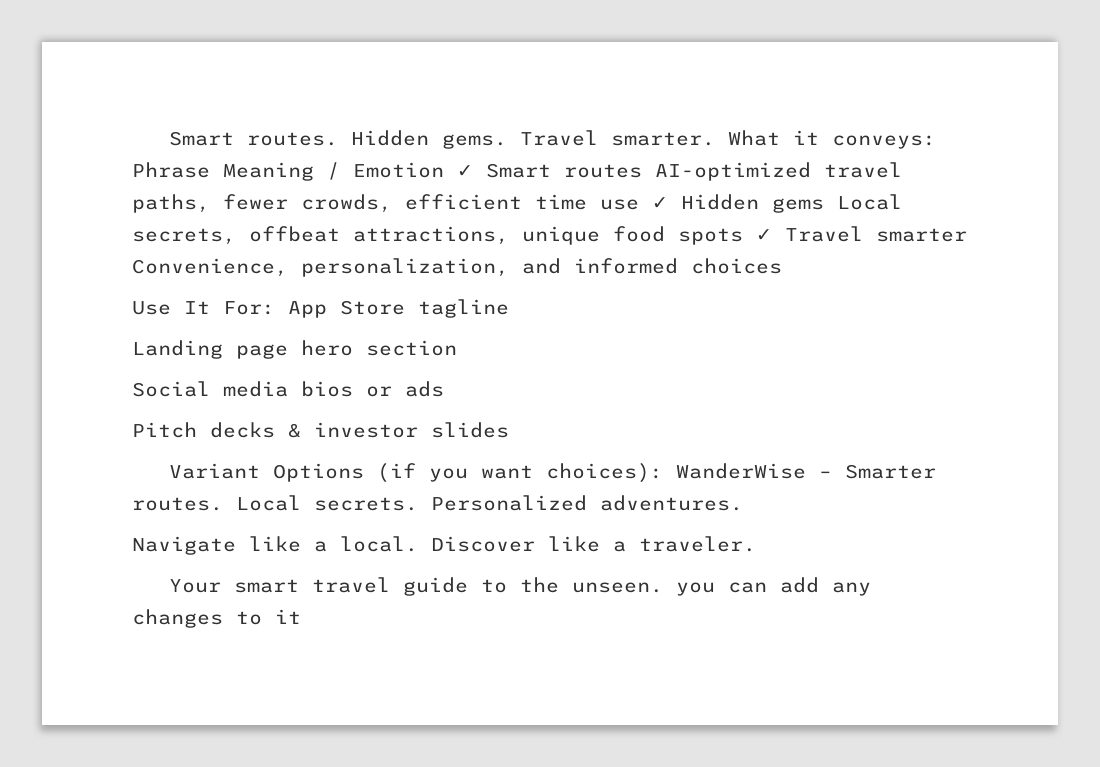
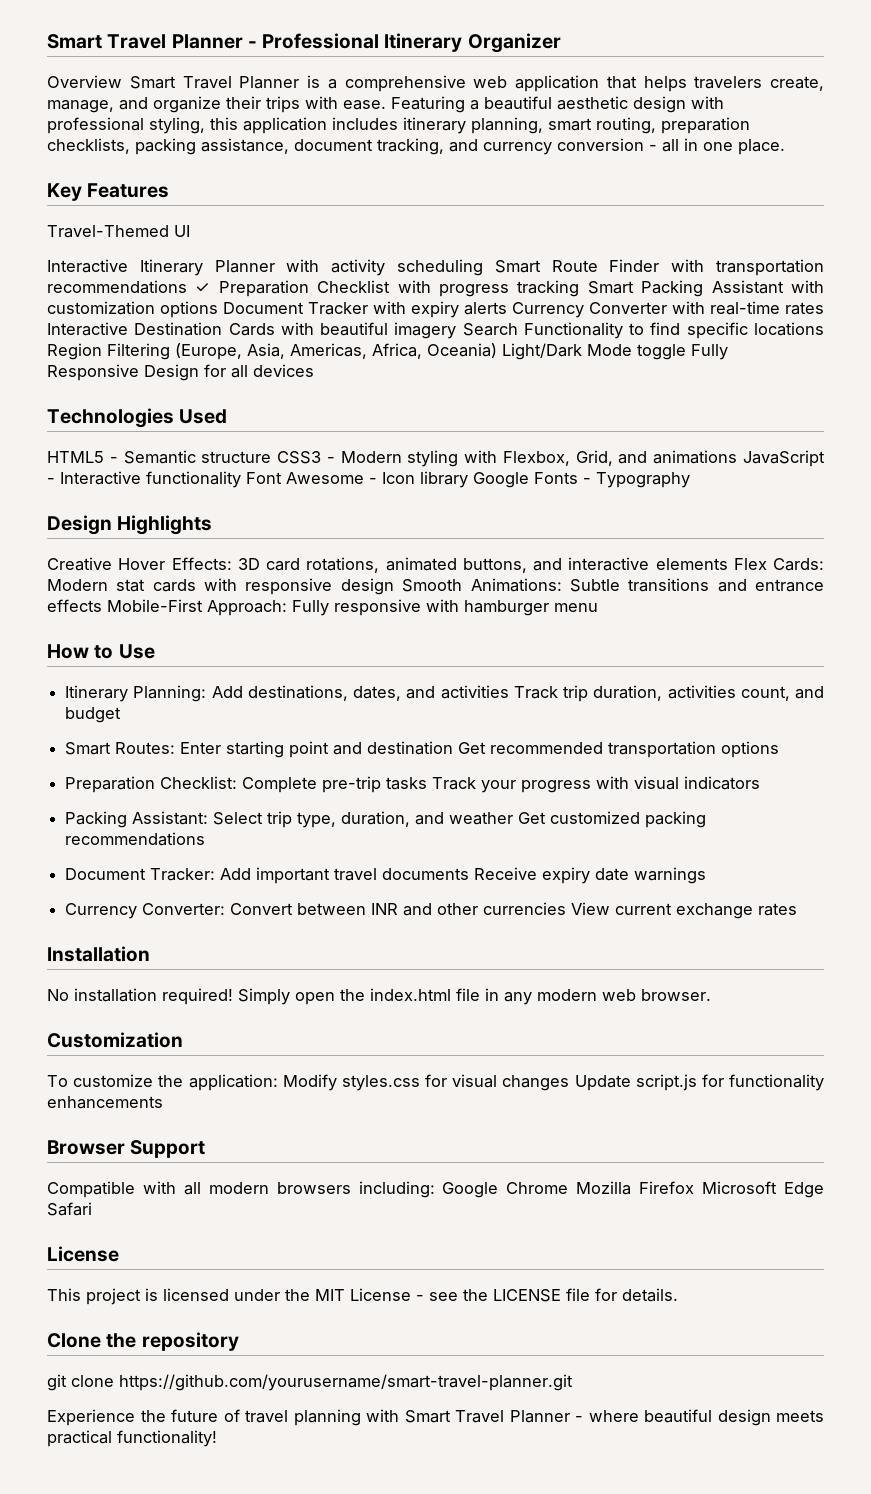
- Smart routes. Hidden gems. Travel smarter. What it conveys: Phrase Meaning / Emotion ✓ Smart routes AI-optimized travel paths, fewer crowds, efficient time use ✓ Hidden gems Local secrets, offbeat attractions, unique food spots ✓ Travel smarter Convenience, personalization, and informed choices
- Use It For: App Store tagline
- Landing page hero section
- Social media bios or ads
- Pitch decks & investor slides
- Variant Options (if you want choices): WanderWise – Smarter routes. Local secrets. Personalized adventures.
- Navigate like a local. Discover like a traveler.
- Your smart travel guide to the unseen. you can add any changes to it
+ Smart Travel Planner - Professional Itinerary Organizer
+ Overview Smart Travel Planner is a comprehensive web application that helps travelers create, manage, and organize their trips with ease. Featuring a beautiful aesthetic design with professional styling, this application includes itinerary planning, smart routing, preparation checklists, packing assistance, document tracking, and currency conversion - all in one place.
+ Key Features
+ Travel-Themed UI
+ Interactive Itinerary Planner with activity scheduling Smart Route Finder with transportation recommendations ✓ Preparation Checklist with progress tracking Smart Packing Assistant with customization options Document Tracker with expiry alerts Currency Converter with real-time rates Interactive Destination Cards with beautiful imagery Search Functionality to find specific locations Region Filtering (Europe, Asia, Americas, Africa, Oceania) Light/Dark Mode toggle Fully Responsive Design for all devices
+ Technologies Used
+ HTML5 - Semantic structure CSS3 - Modern styling with Flexbox, Grid, and animations JavaScript - Interactive functionality Font Awesome - Icon library Google Fonts - Typography
+ Design Highlights
+ Creative Hover Effects: 3D card rotations, animated buttons, and interactive elements Flex Cards: Modern stat cards with responsive design Smooth Animations: Subtle transitions and entrance effects Mobile-First Approach: Fully responsive with hamburger menu
+ How to Use
+ Itinerary Planning: Add destinations, dates, and activities Track trip duration, activities count, and budget
+ Smart Routes: Enter starting point and destination Get recommended transportation options
+ Preparation Checklist: Complete pre-trip tasks Track your progress with visual indicators
+ Packing Assistant: Select trip type, duration, and weather Get customized packing recommendations
+ Document Tracker: Add important travel documents Receive expiry date warnings
+ Currency Converter: Convert between INR and other currencies View current exchange rates
+ Installation
+ No installation required! Simply open the index.html file in any modern web browser.
+ Customization
+ To customize the application: Modify styles.css for visual changes Update script.js for functionality enhancements
+ Browser Support
+ Compatible with all modern browsers including: Google Chrome Mozilla Firefox Microsoft Edge Safari
+ License
+ This project is licensed under the MIT License - see the LICENSE file for details.
+ Clone the repository
+ git clone https://github.com/yourusername/smart-travel-planner.git
+ Experience the future of travel planning with Smart Travel Planner - where beautiful design meets practical functionality!

